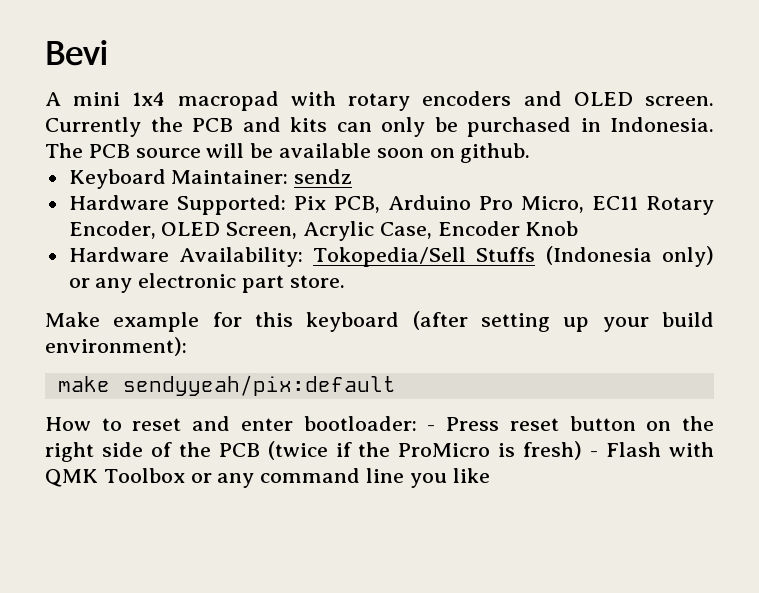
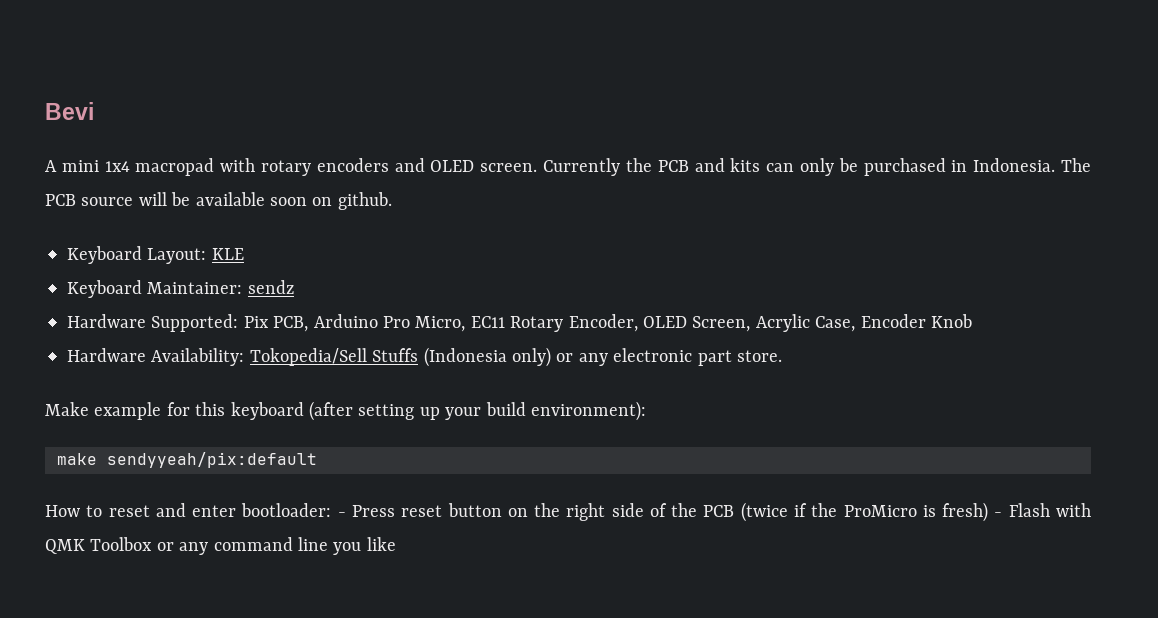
+ Keyboard Layout: KLE

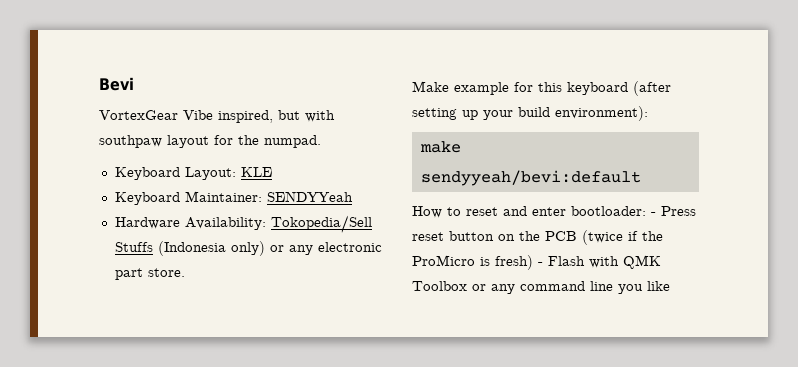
- A mini 1x4 macropad with rotary encoders and OLED screen. Currently the PCB and kits can only be purchased in Indonesia. The PCB source will be available soon on github.
+ VortexGear Vibe inspired, but with southpaw layout for the numpad.
- Keyboard Maintainer: sendz
- Hardware Supported: Pix PCB, Arduino Pro Micro, EC11 Rotary Encoder, OLED Screen, Acrylic Case, Encoder Knob
+ Keyboard Maintainer: SENDYYeah
- make sendyyeah/pix:default
+ make sendyyeah/bevi:default
- How to reset and enter bootloader: - Press reset button on the right side of the PCB (twice if the ProMicro is fresh) - Flash with QMK Toolbox or any command line you like
+ How to reset and enter bootloader: - Press reset button on the PCB (twice if the ProMicro is fresh) - Flash with QMK Toolbox or any command line you like

